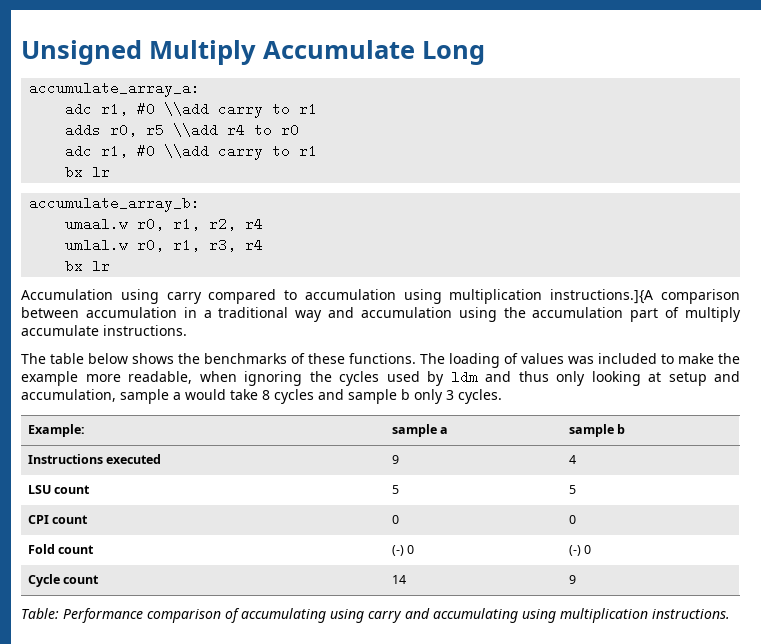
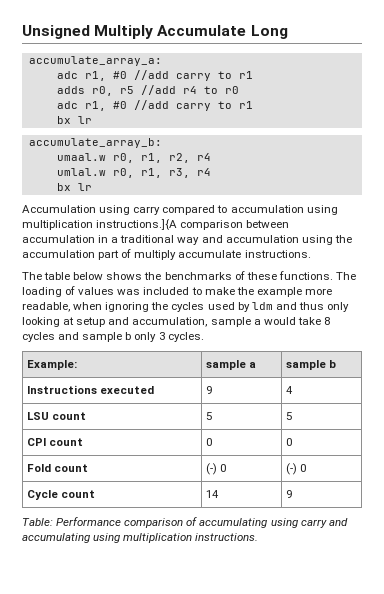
  accumulate_array_a:
- adc r1, #0 \\add carry to r1
+ adc r1, #0 //add carry to r1
- adds r0, r5 \\add r4 to r0
- adc r1, #0 \\add carry to r1
+ adds r0, r5 //add r4 to r0
+ adc r1, #0 //add carry to r1

